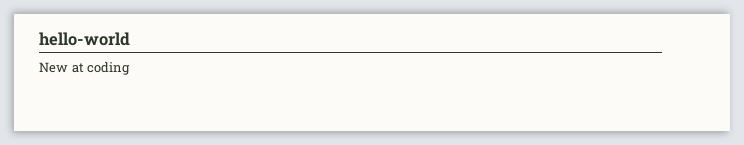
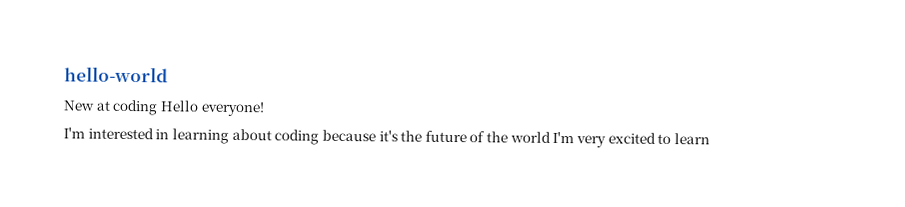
- New at coding
+ New at coding Hello everyone!
+ I'm interested in learning about coding because it's the future of the world I'm very excited to learn

